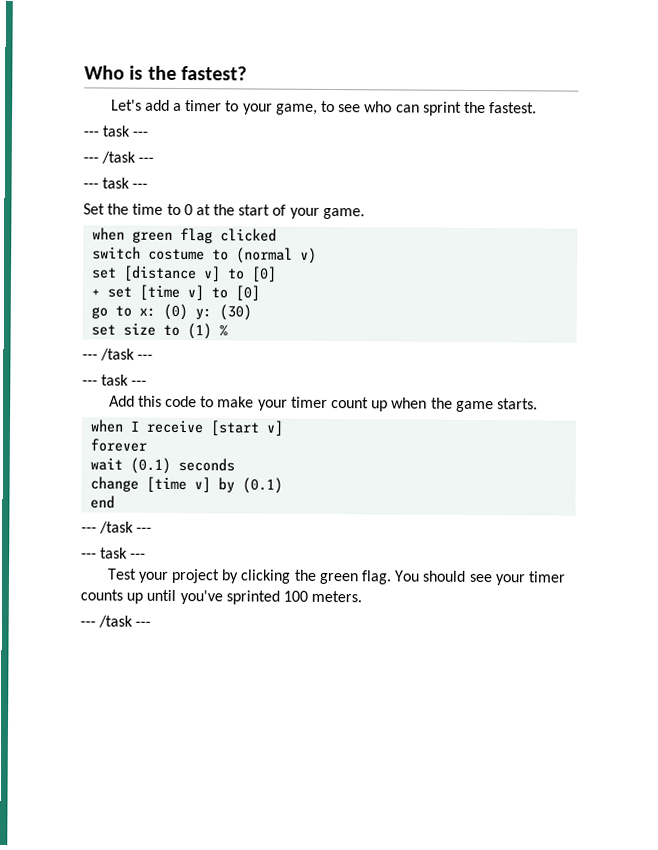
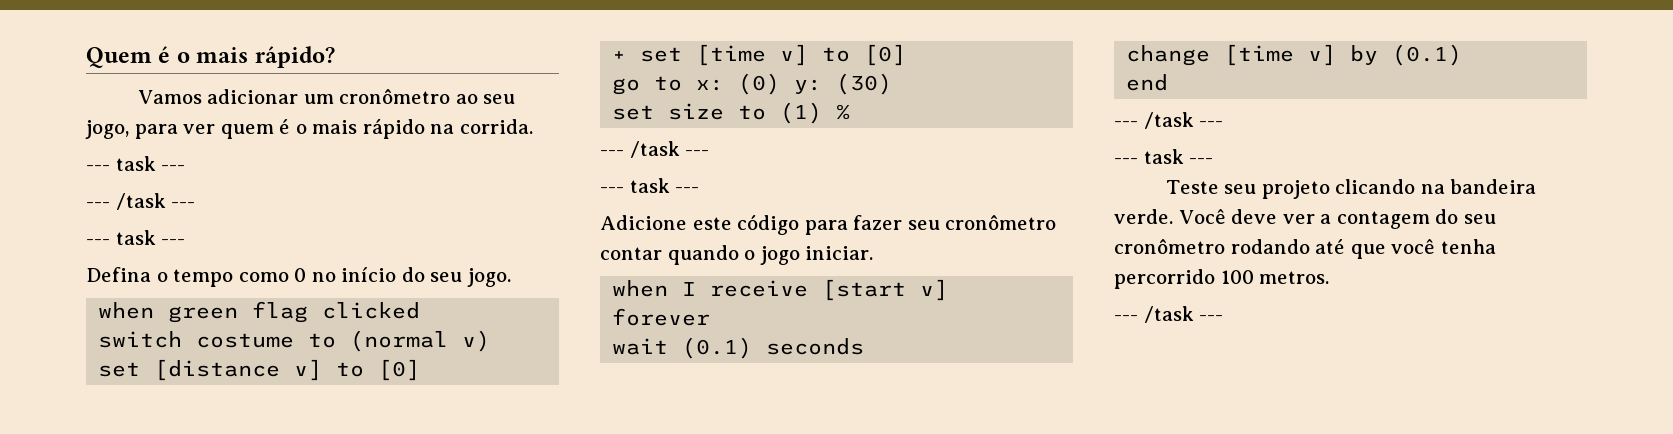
- Who is the fastest?
- Let's add a timer to your game, to see who can sprint the fastest.
+ Quem é o mais rápido?
+ Vamos adicionar um cronômetro ao seu jogo, para ver quem é o mais rápido na corrida.
- Set the time to 0 at the start of your game.
+ Defina o tempo como 0 no início do seu jogo.
- Add this code to make your timer count up when the game starts.
+ Adicione este código para fazer seu cronômetro contar quando o jogo iniciar.
- Test your project by clicking the green flag. You should see your timer counts up until you've sprinted 100 meters.
+ Teste seu projeto clicando na bandeira verde. Você deve ver a contagem do seu cronômetro rodando até que você tenha percorrido 100 metros.

